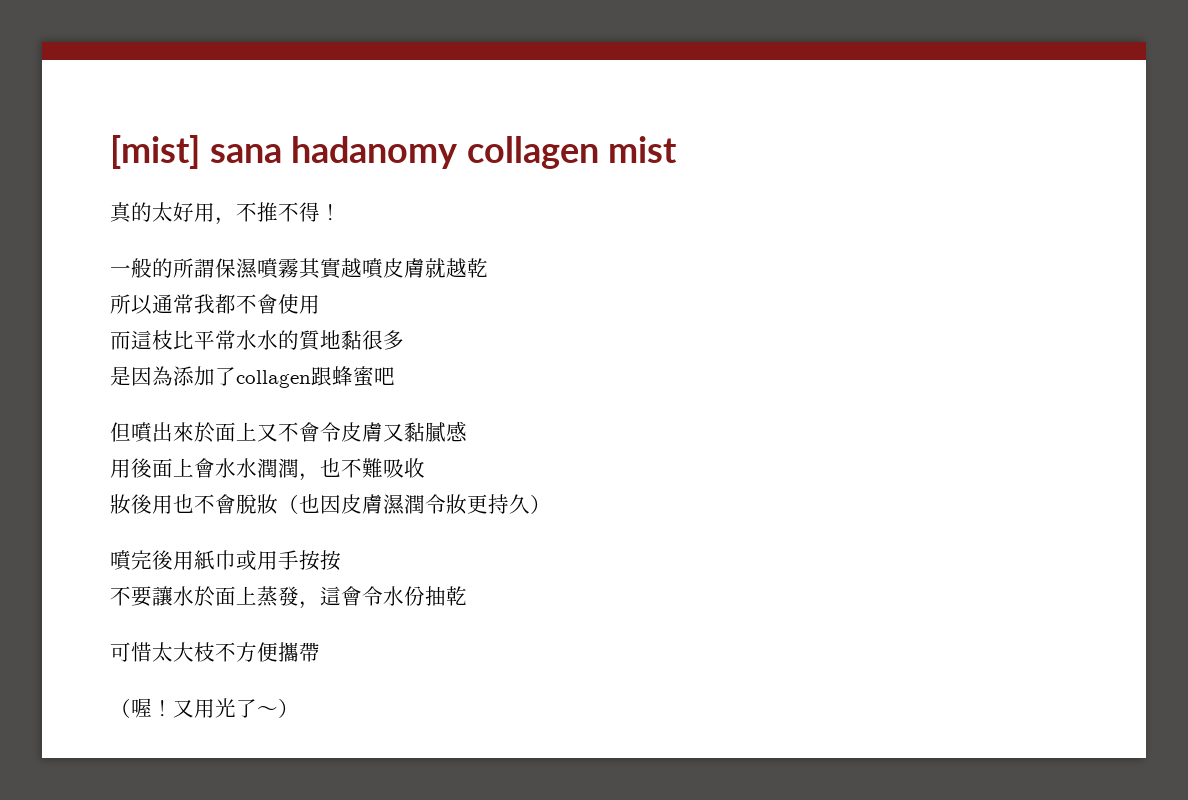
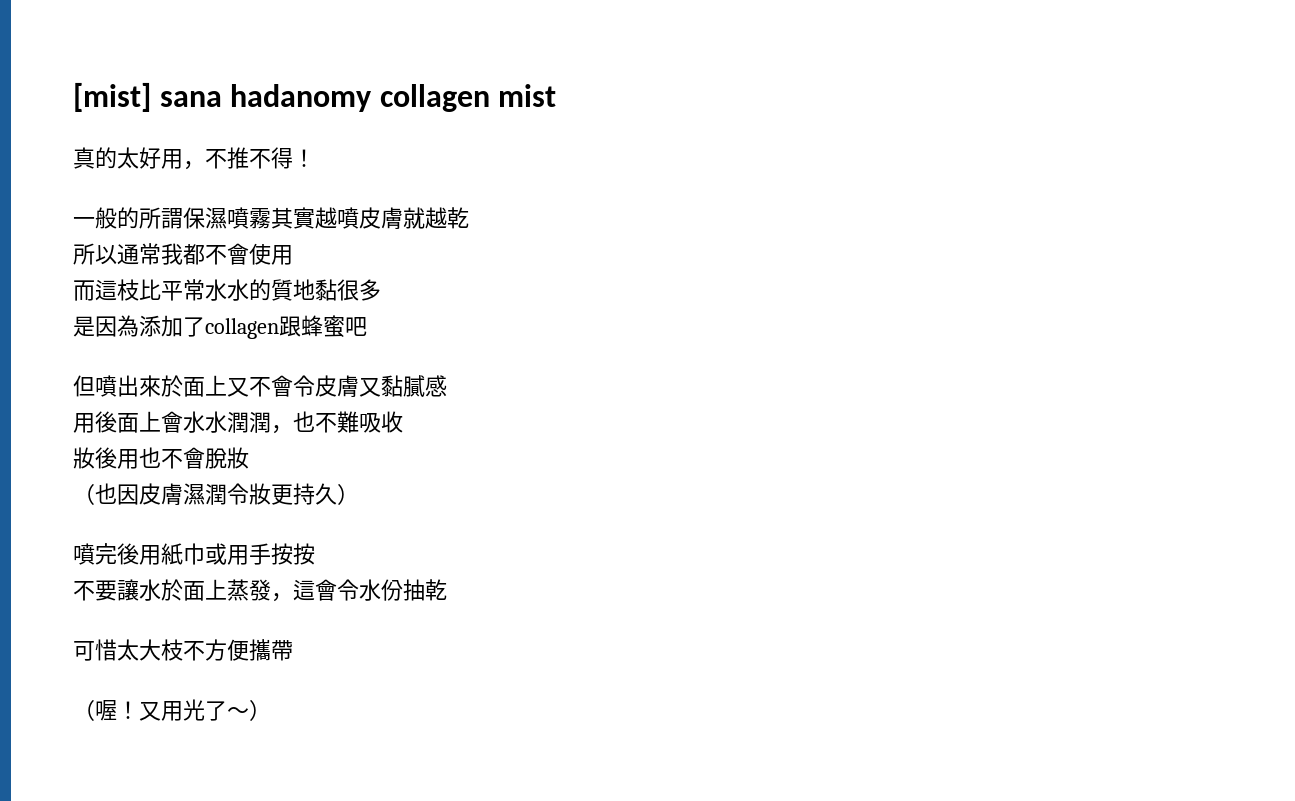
- 妝後用也不會脫妝（也因皮膚濕潤令妝更持久）
+ 妝後用也不會脫妝
+ （也因皮膚濕潤令妝更持久）

